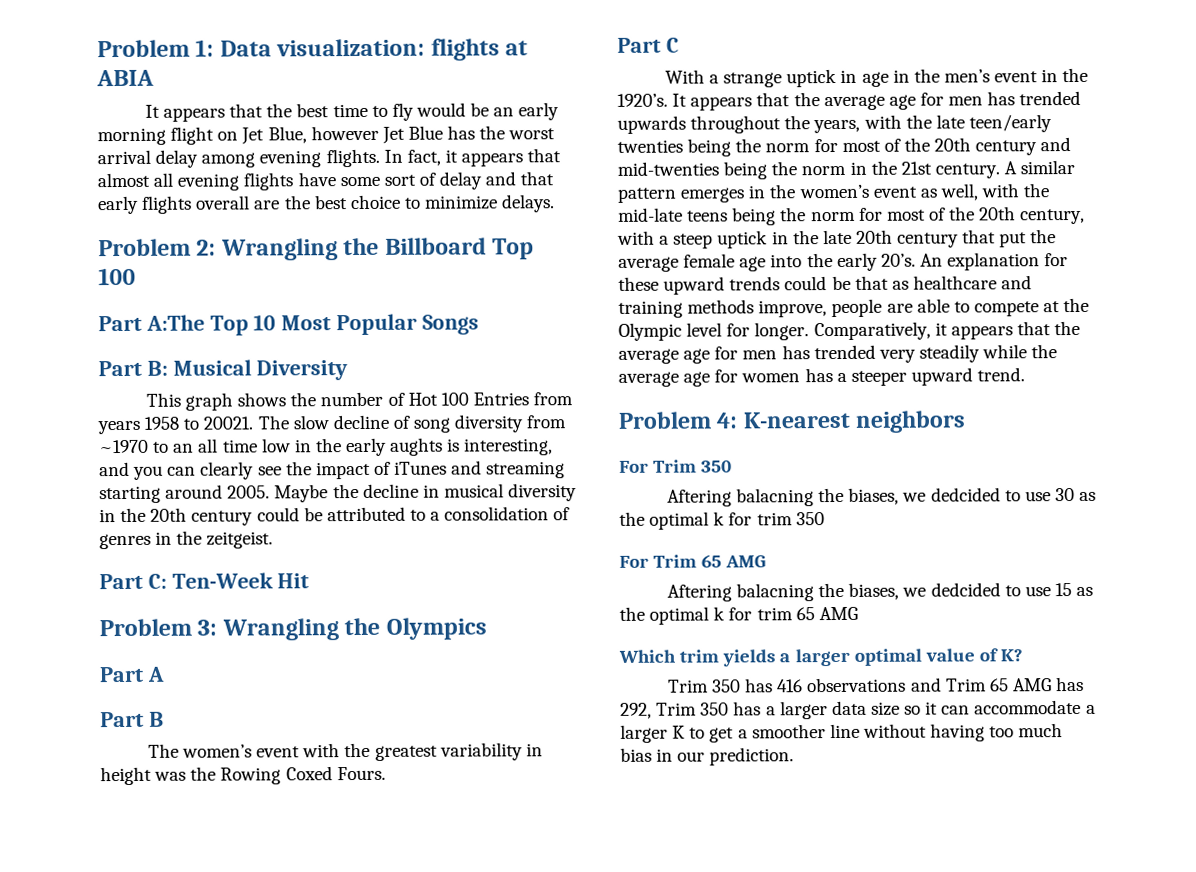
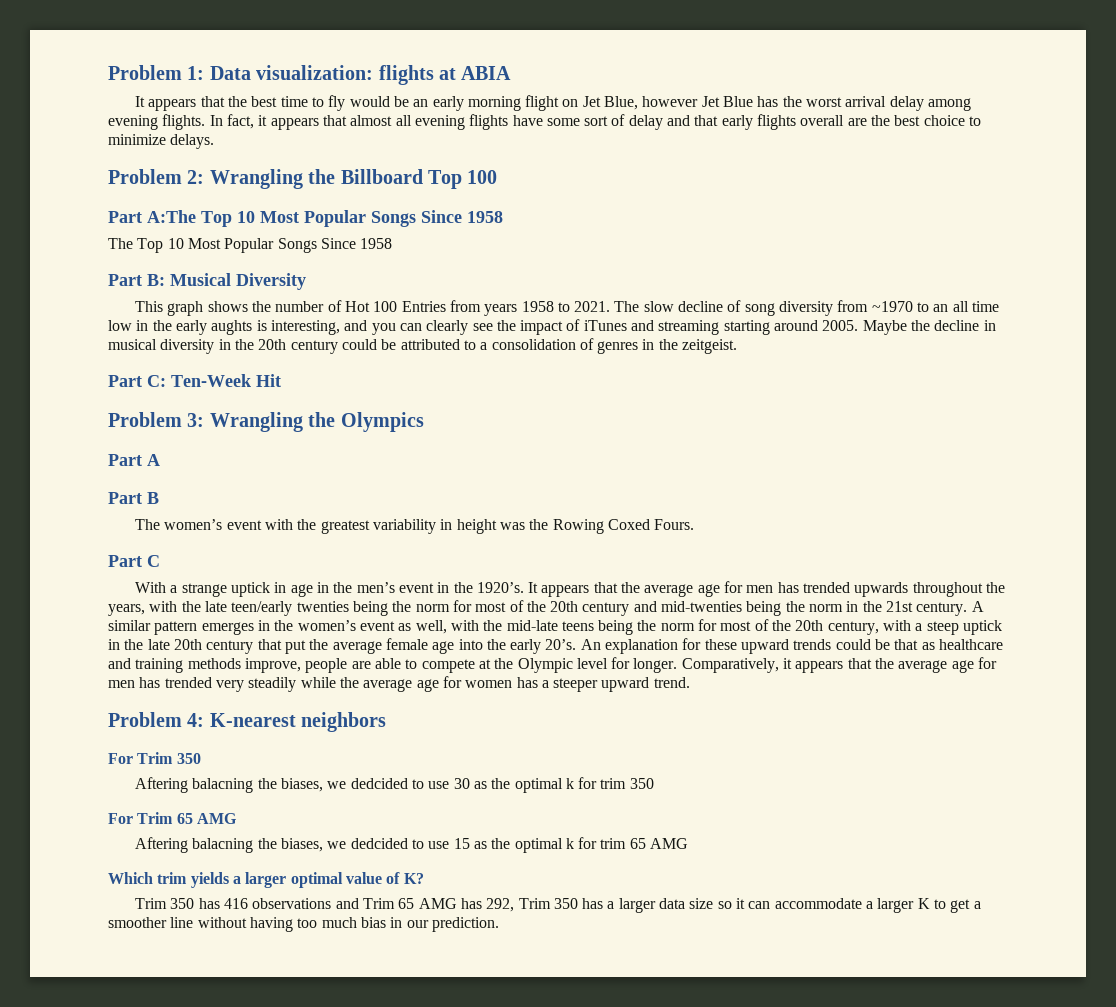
- Part A:The Top 10 Most Popular Songs
+ Part A:The Top 10 Most Popular Songs Since 1958
+ The Top 10 Most Popular Songs Since 1958
- This graph shows the number of Hot 100 Entries from years 1958 to 20021.
+ This graph shows the number of Hot 100 Entries from years 1958 to 2021.

